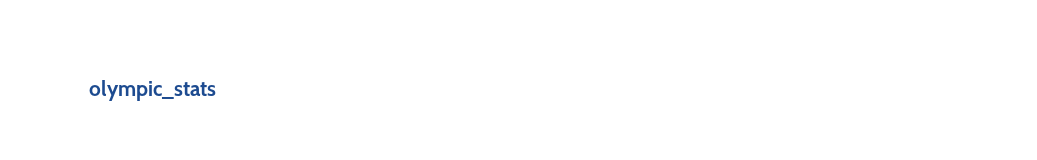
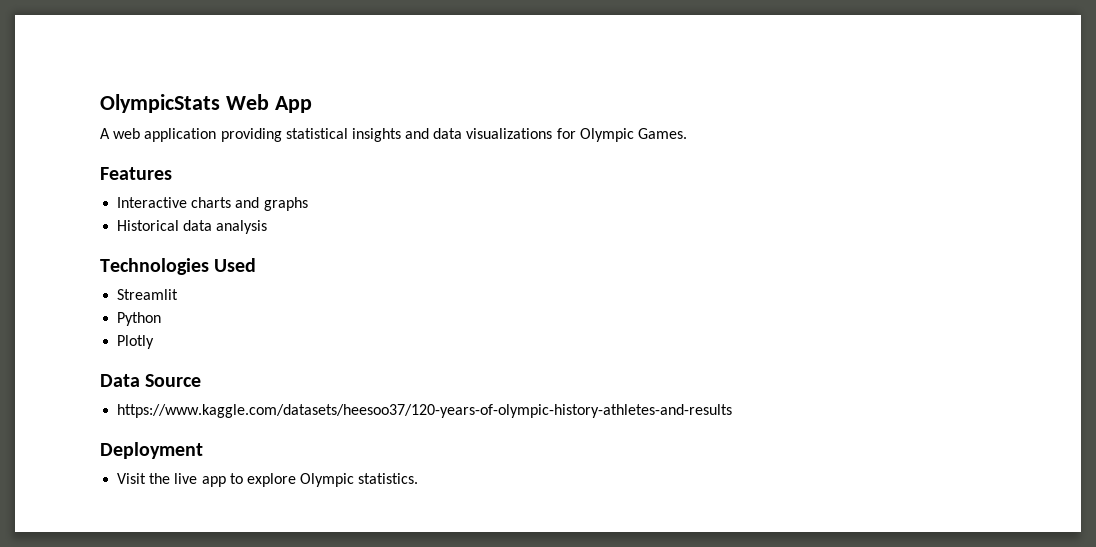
- olympic_stats
+ OlympicStats Web App
+ A web application providing statistical insights and data visualizations for Olympic Games.
+ Features
+ Interactive charts and graphs
+ Historical data analysis
+ Technologies Used
+ Streamlit
+ Python
+ Plotly
+ Data Source
+ https://www.kaggle.com/datasets/heesoo37/120-years-of-olympic-history-athletes-and-results
+ Deployment
+ Visit the live app to explore Olympic statistics.

